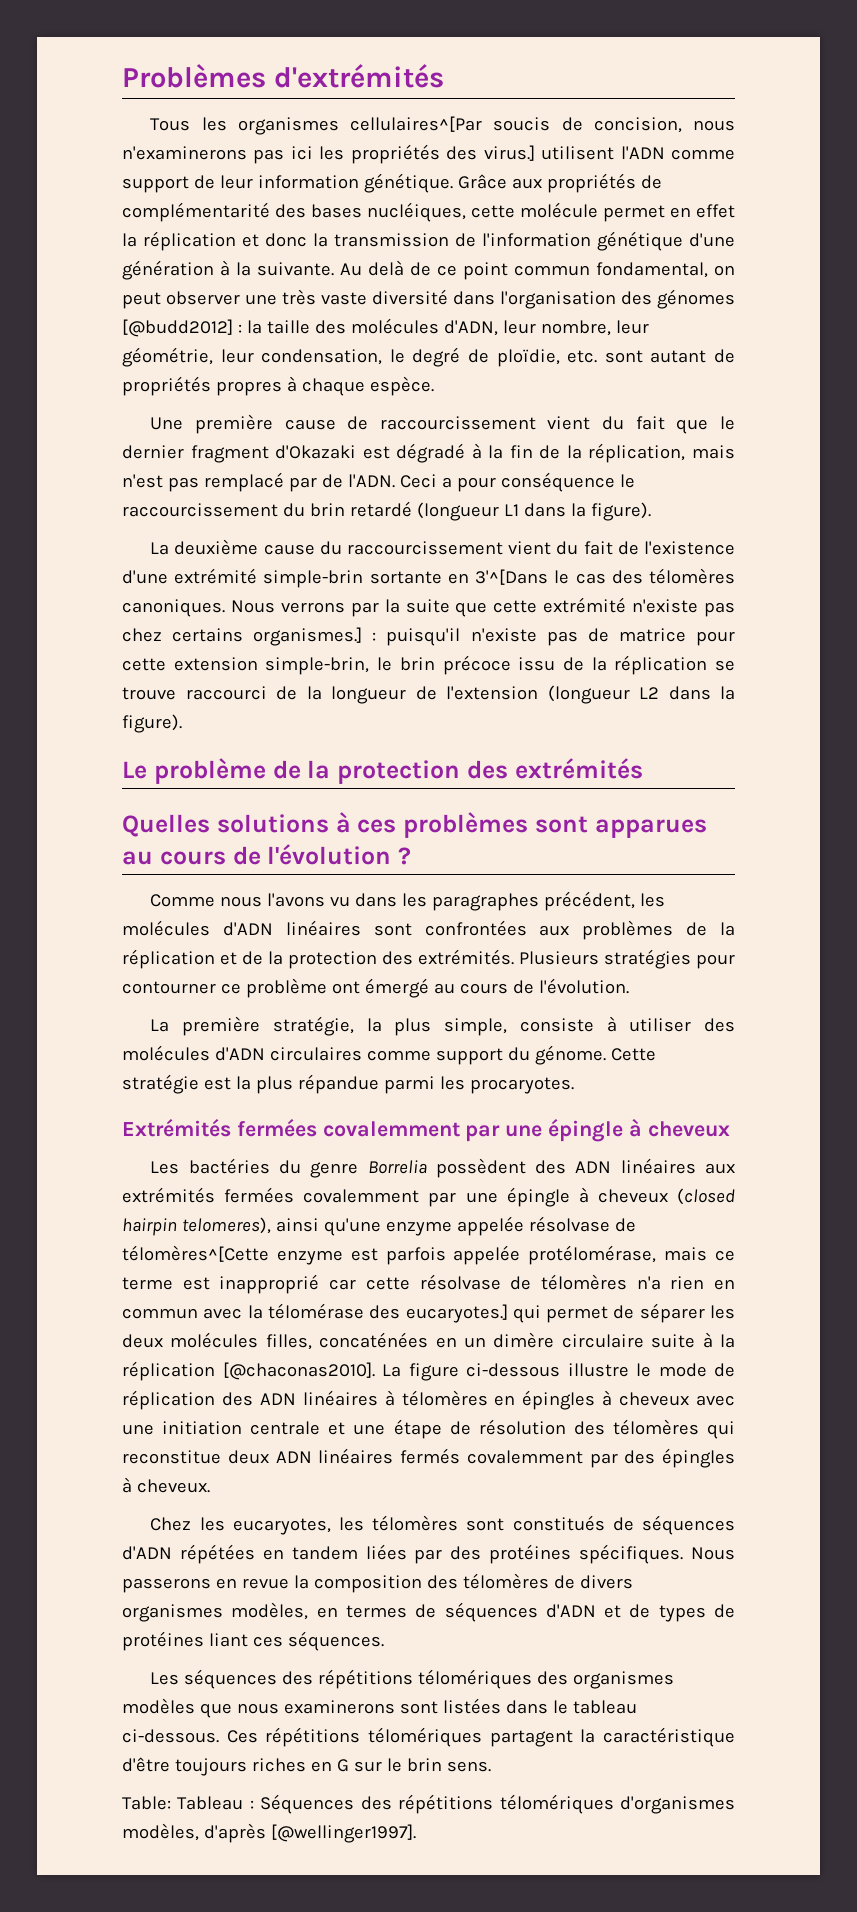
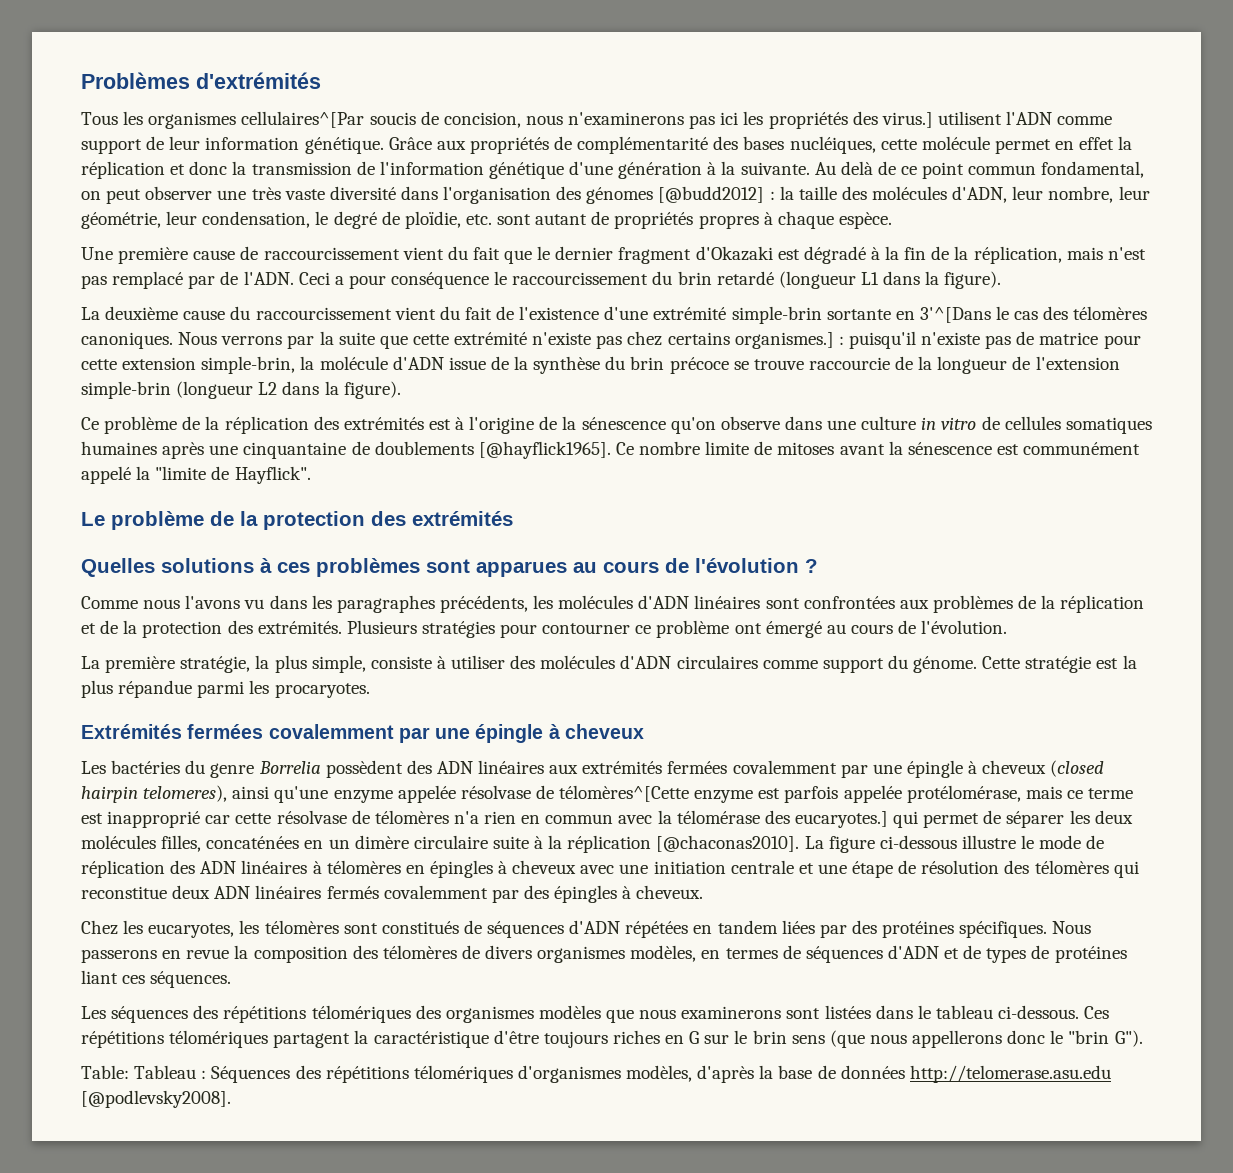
- Nous verrons par la suite que cette extrémité n'existe pas chez certains organismes.] : puisqu'il n'existe pas de matrice pour cette extension simple-brin, le brin précoce issu de la réplication se trouve raccourci de la longueur de l'extension (longueur L2 dans la figure).
+ Nous verrons par la suite que cette extrémité n'existe pas chez certains organismes.] : puisqu'il n'existe pas de matrice pour cette extension simple-brin, la molécule d'ADN issue de la synthèse du brin précoce se trouve raccourcie de la longueur de l'extension simple-brin (longueur L2 dans la figure).
+ Ce problème de la réplication des extrémités est à l'origine de la sénescence qu'on observe dans une culture in vitro de cellules somatiques humaines après une cinquantaine de doublements [@hayflick1965]. Ce nombre limite de mitoses avant la sénescence est communément appelé la "limite de Hayflick".
- Comme nous l'avons vu dans les paragraphes précédent, les molécules d'ADN linéaires sont confrontées aux problèmes de la réplication et de la protection des extrémités.
+ Comme nous l'avons vu dans les paragraphes précédents, les molécules d'ADN linéaires sont confrontées aux problèmes de la réplication et de la protection des extrémités.
- Ces répétitions télomériques partagent la caractéristique d'être toujours riches en G sur le brin sens.
+ Ces répétitions télomériques partagent la caractéristique d'être toujours riches en G sur le brin sens (que nous appellerons donc le "brin G").
- Table: Tableau : Séquences des répétitions télomériques d'organismes modèles, d'après [@wellinger1997].
+ Table: Tableau : Séquences des répétitions télomériques d'organismes modèles, d'après la base de données http://telomerase.asu.edu [@podlevsky2008].

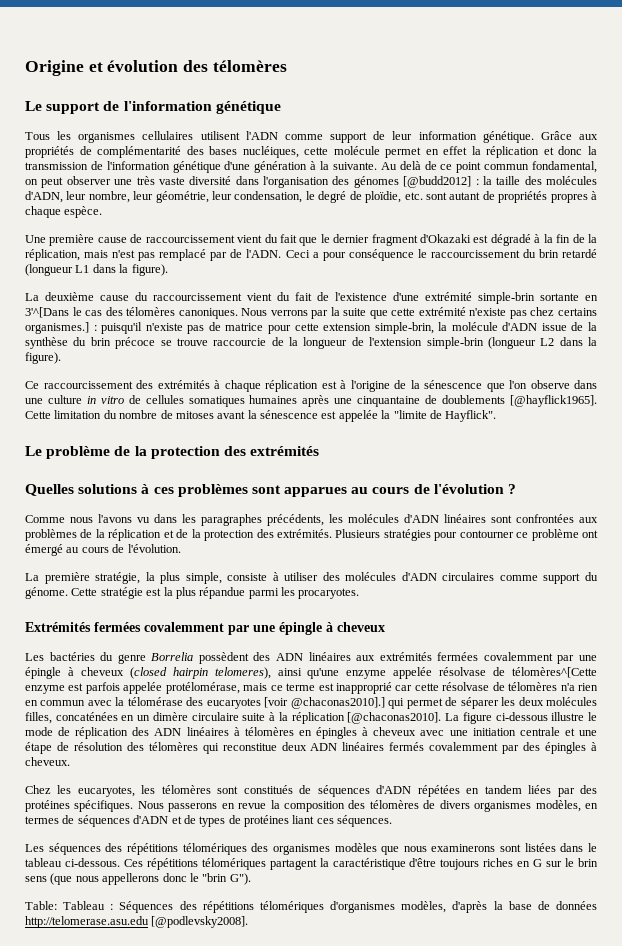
- Problèmes d'extrémités
- Tous les organismes cellulaires^[Par soucis de concision, nous n'examinerons pas ici les propriétés des virus.] utilisent l'ADN comme support de leur information génétique.
+ Origine et évolution des télomères
+ Le support de l'information génétique
+ Tous les organismes cellulaires utilisent l'ADN comme support de leur information génétique.
- Ce problème de la réplication des extrémités est à l'origine de la sénescence qu'on observe dans une culture in vitro de cellules somatiques humaines après une cinquantaine de doublements [@hayflick1965].
+ Ce raccourcissement des extrémités à chaque réplication est à l'origine de la sénescence que l'on observe dans une culture in vitro de cellules somatiques humaines après une cinquantaine de doublements [@hayflick1965].
- Ce nombre limite de mitoses avant la sénescence est communément appelé la "limite de Hayflick".
+ Cette limitation du nombre de mitoses avant la sénescence est appelée la "limite de Hayflick".
- Les bactéries du genre Borrelia possèdent des ADN linéaires aux extrémités fermées covalemment par une épingle à cheveux (closed hairpin telomeres), ainsi qu'une enzyme appelée résolvase de télomères^[Cette enzyme est parfois appelée protélomérase, mais ce terme est inapproprié car cette résolvase de télomères n'a rien en commun avec la télomérase des eucaryotes.] qui permet de séparer les deux molécules filles, concaténées en un dimère circulaire suite à la réplication [@chaconas2010].
+ Les bactéries du genre Borrelia possèdent des ADN linéaires aux extrémités fermées covalemment par une épingle à cheveux (closed hairpin telomeres), ainsi qu'une enzyme appelée résolvase de télomères^[Cette enzyme est parfois appelée protélomérase, mais ce terme est inapproprié car cette résolvase de télomères n'a rien en commun avec la télomérase des eucaryotes [voir @chaconas2010].] qui permet de séparer les deux molécules filles, concaténées en un dimère circulaire suite à la réplication [@chaconas2010].

